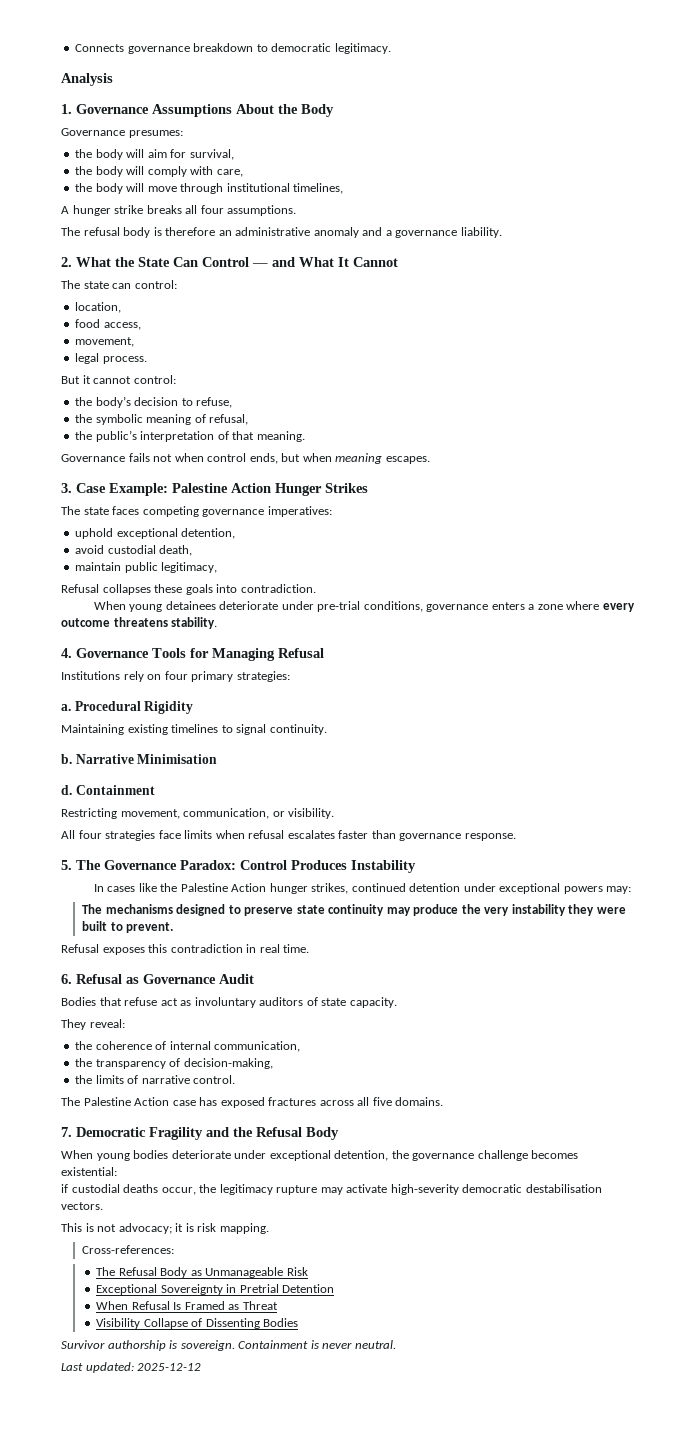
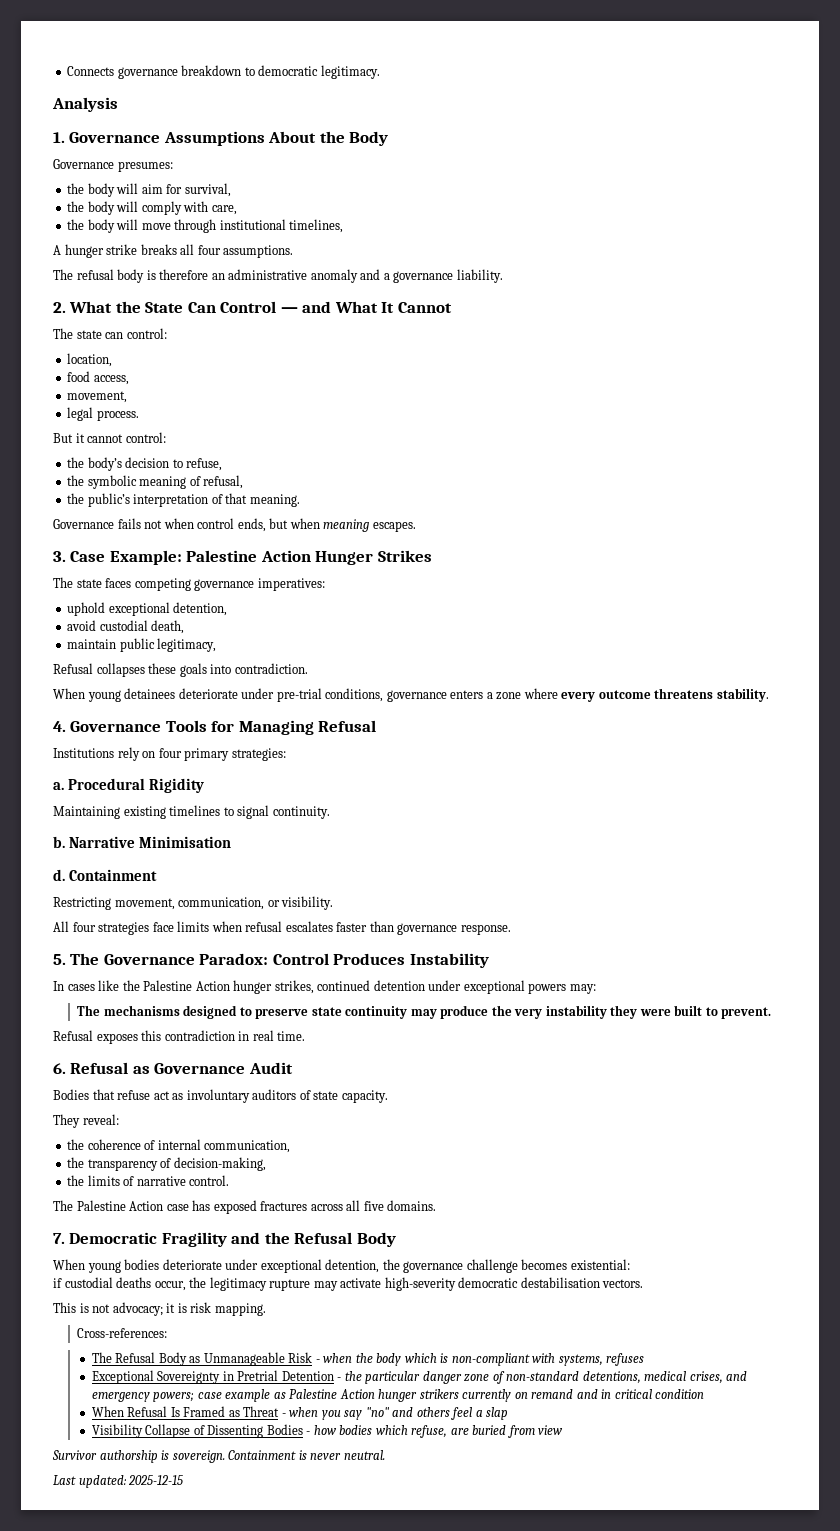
- The Refusal Body as Unmanageable Risk
+ The Refusal Body as Unmanageable Risk - when the body which is non-compliant with systems, refuses
- Exceptional Sovereignty in Pretrial Detention
+ Exceptional Sovereignty in Pretrial Detention - the particular danger zone of non-standard detentions, medical crises, and emergency powers; case example as Palestine Action hunger strikers currently on remand and in critical condition
- When Refusal Is Framed as Threat
+ When Refusal Is Framed as Threat - when you say "no" and others feel a slap
- Visibility Collapse of Dissenting Bodies
+ Visibility Collapse of Dissenting Bodies - how bodies which refuse, are buried from view
- Last updated: 2025-12-12
+ Last updated: 2025-12-15

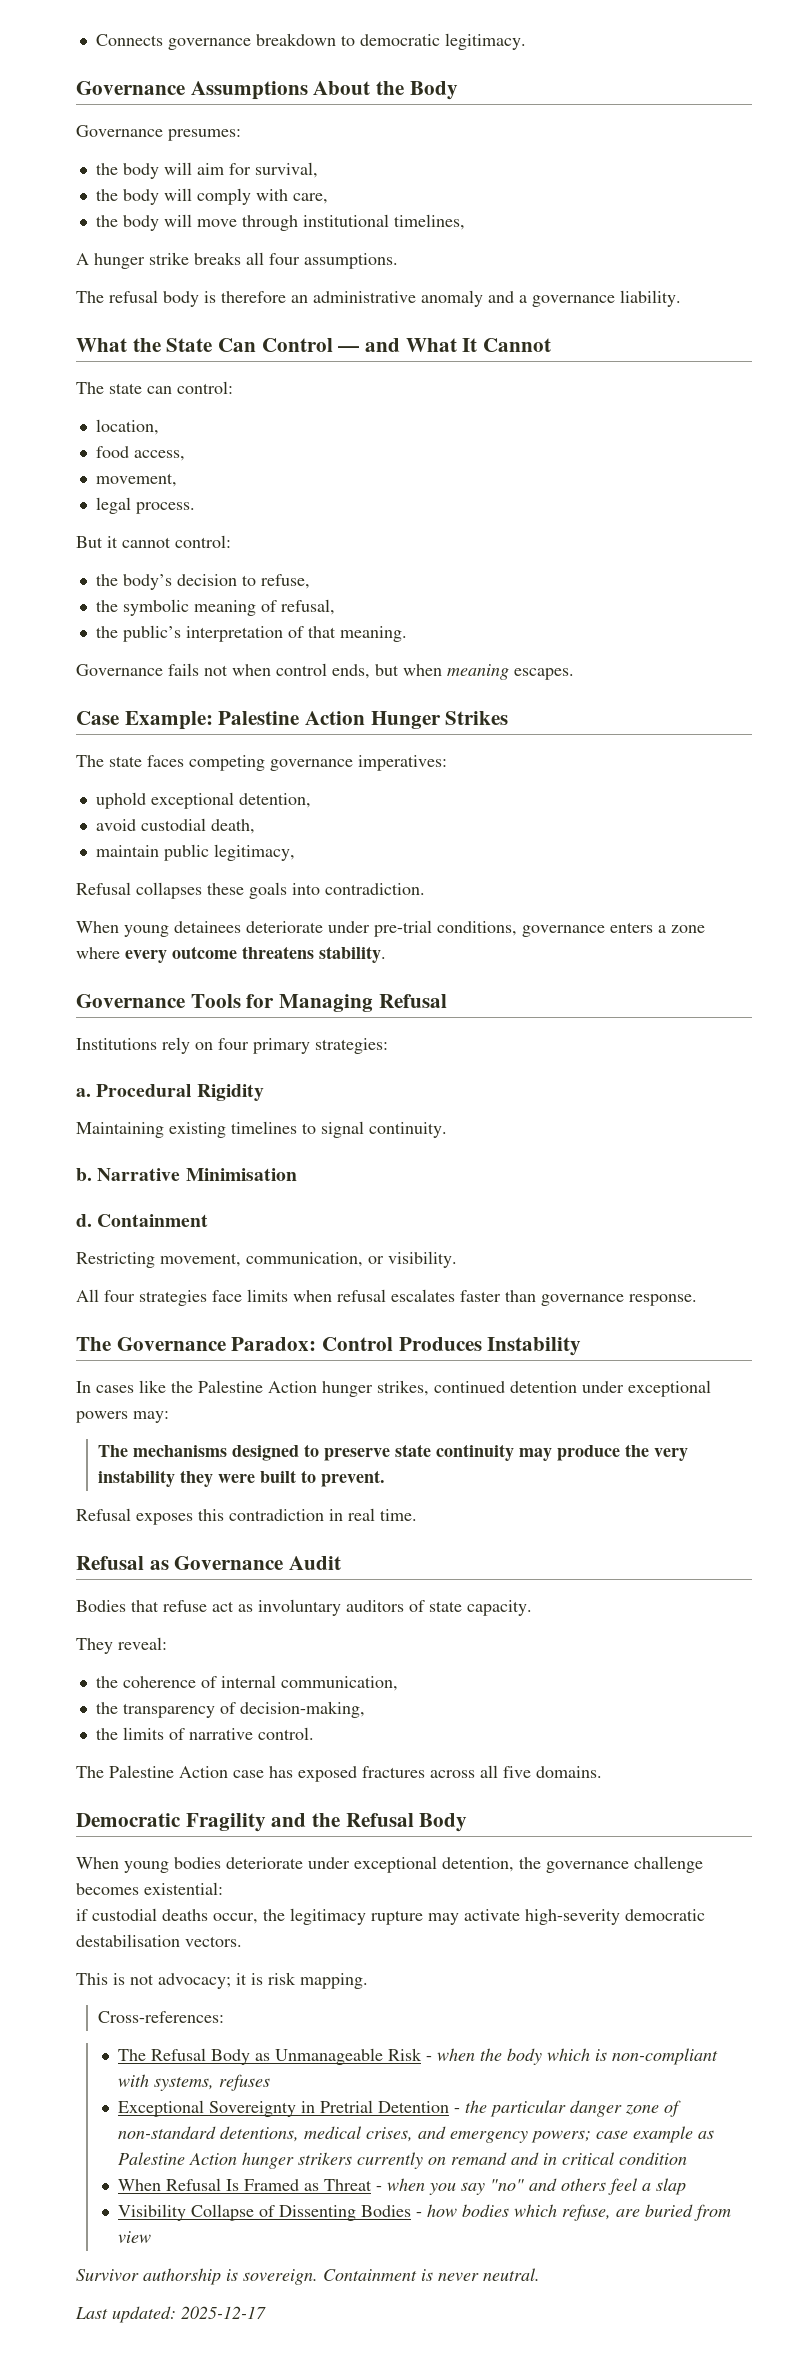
- Analysis
- 1. Governance Assumptions About the Body
+ Governance Assumptions About the Body
- 2. What the State Can Control — and What It Cannot
+ What the State Can Control — and What It Cannot
- 3. Case Example: Palestine Action Hunger Strikes
+ Case Example: Palestine Action Hunger Strikes
- 4. Governance Tools for Managing Refusal
+ Governance Tools for Managing Refusal
- 5. The Governance Paradox: Control Produces Instability
+ The Governance Paradox: Control Produces Instability
- 6. Refusal as Governance Audit
+ Refusal as Governance Audit
- 7. Democratic Fragility and the Refusal Body
+ Democratic Fragility and the Refusal Body
- Last updated: 2025-12-15
+ Last updated: 2025-12-17

